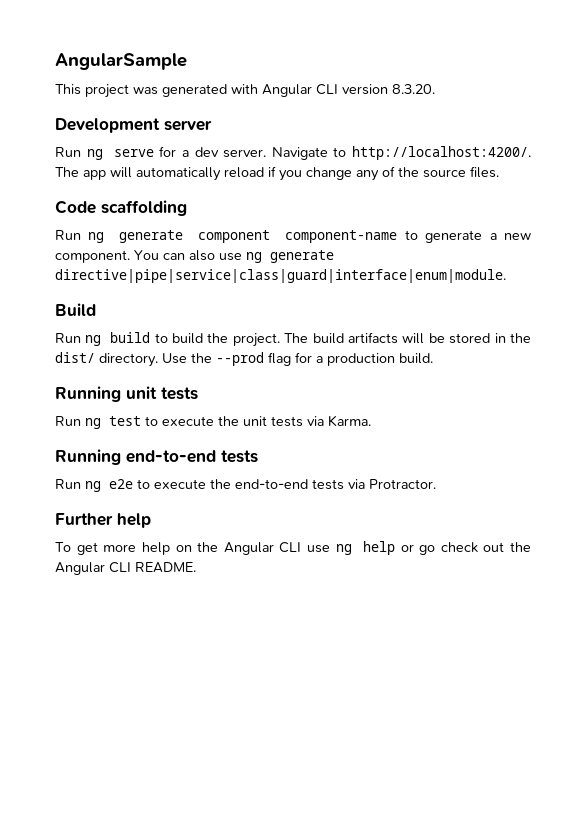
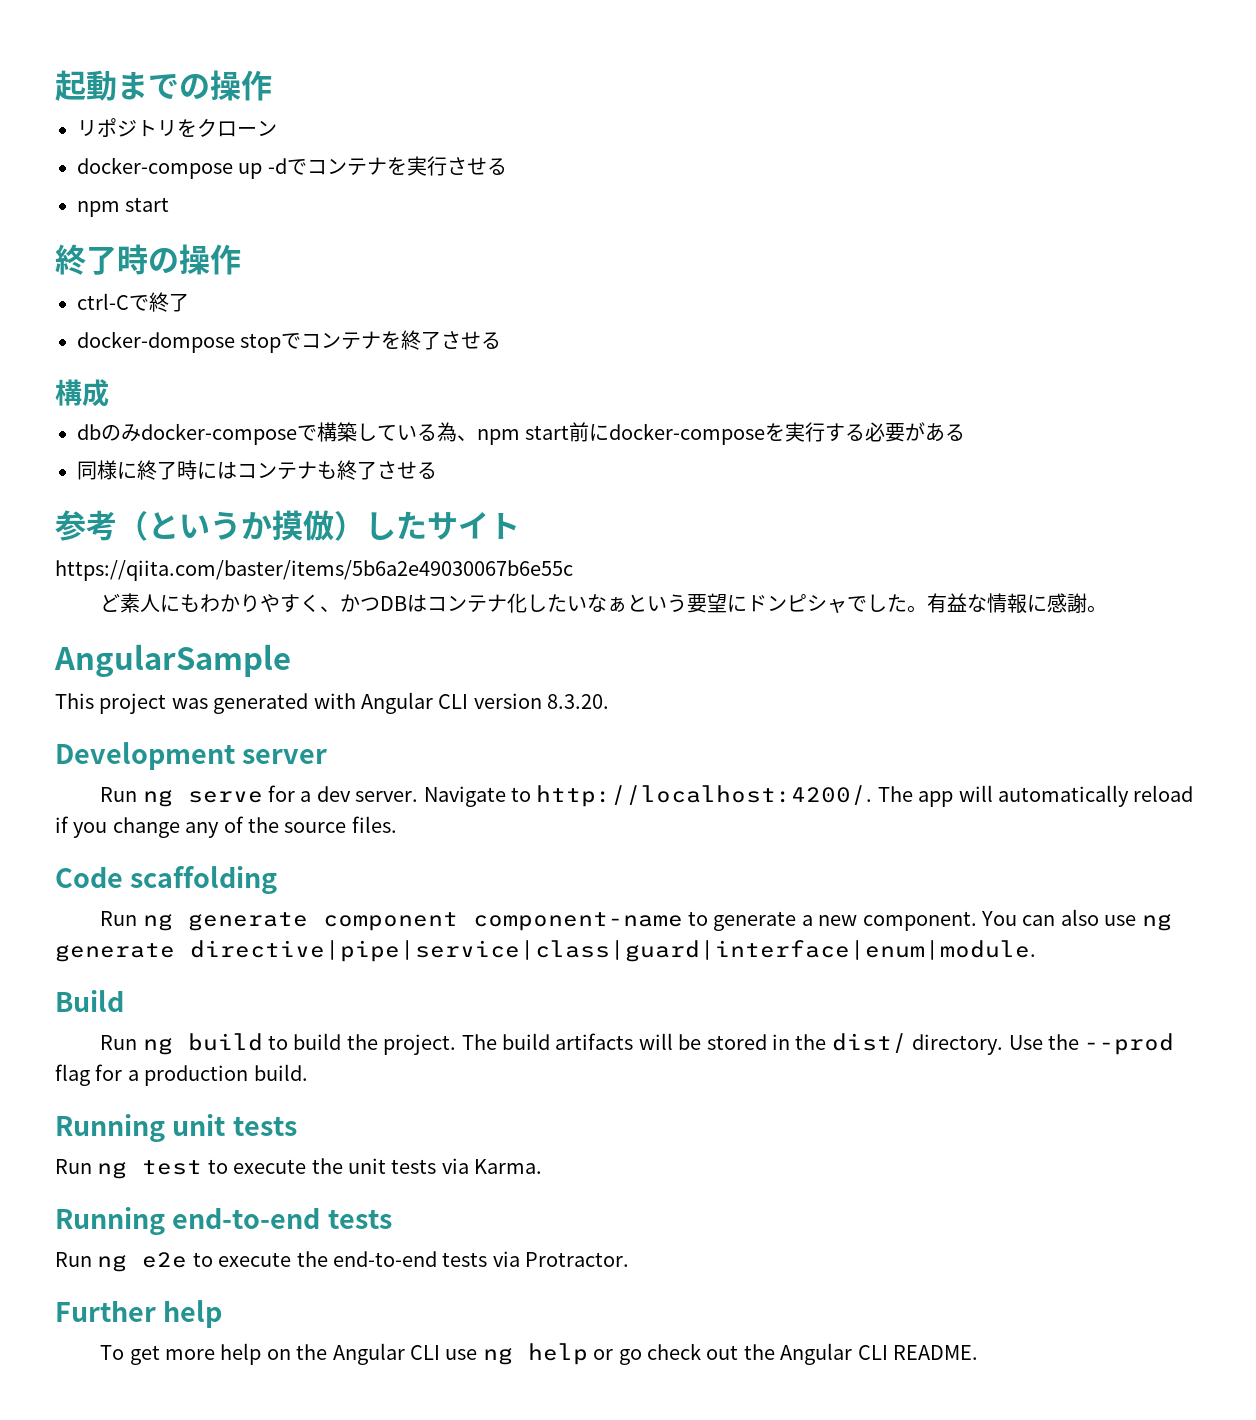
+ 起動までの操作
+ リポジトリをクローン
+ docker-compose up -dでコンテナを実行させる
+ npm start
+ 終了時の操作
+ ctrl-Cで終了
+ docker-dompose stopでコンテナを終了させる
+ 構成
+ dbのみdocker-composeで構築している為、npm start前にdocker-composeを実行する必要がある
+ 同様に終了時にはコンテナも終了させる
+ 参考（というか摸倣）したサイト
+ https://qiita.com/baster/items/5b6a2e49030067b6e55c
+ ど素人にもわかりやすく、かつDBはコンテナ化したいなぁという要望にドンピシャでした。有益な情報に感謝。

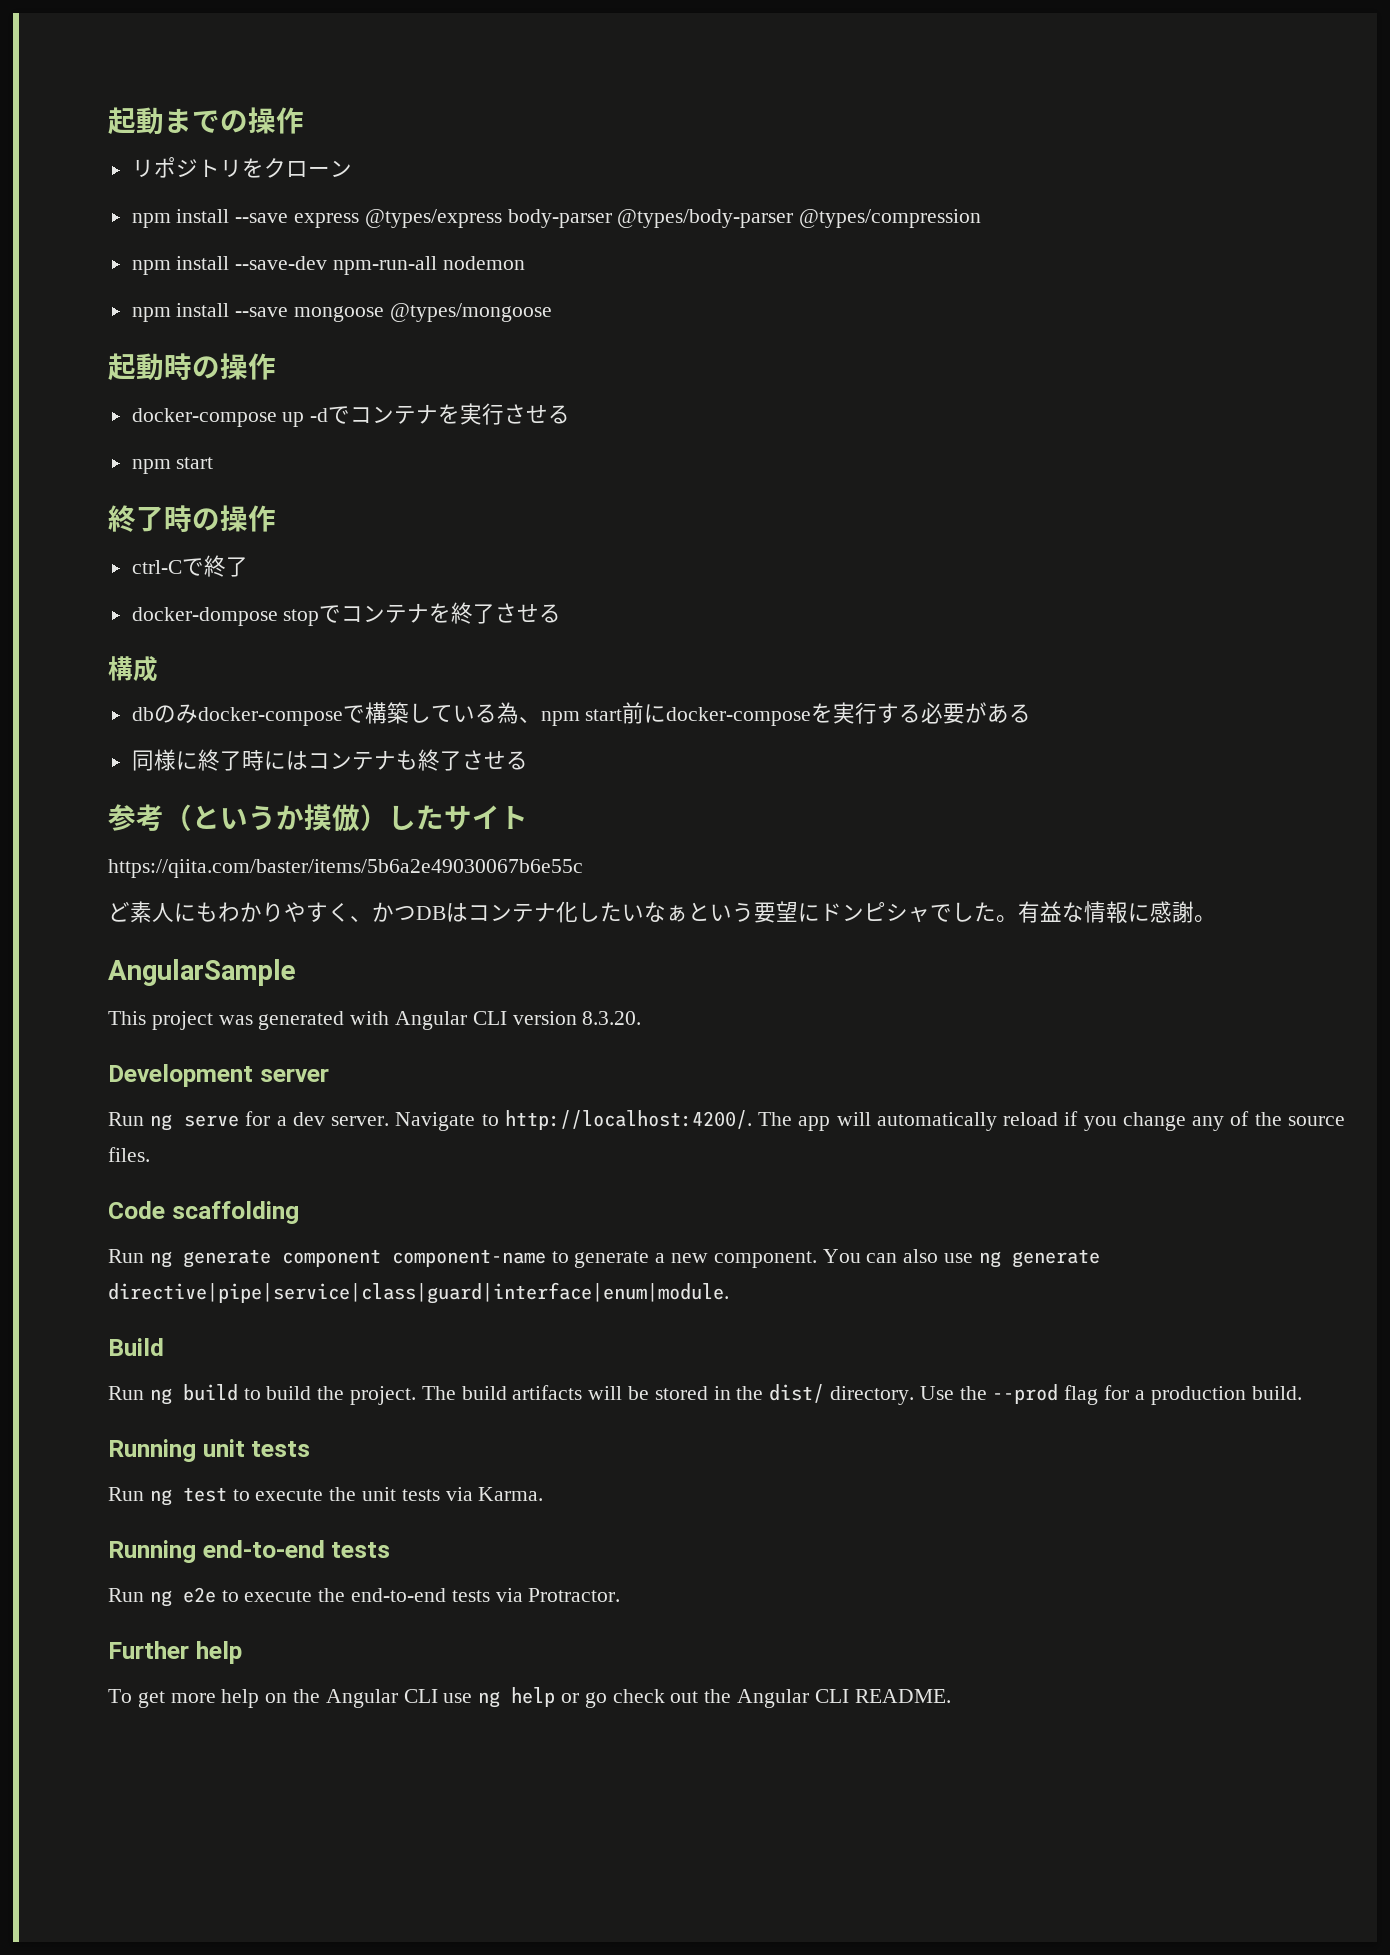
+ npm install --save express @types/express body-parser @types/body-parser @types/compression
+ npm install --save-dev npm-run-all nodemon
+ npm install --save mongoose @types/mongoose
+ 起動時の操作

